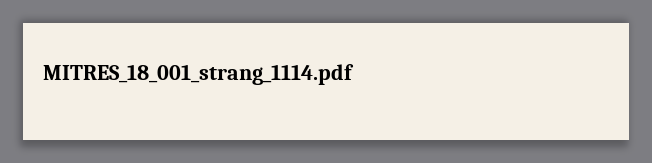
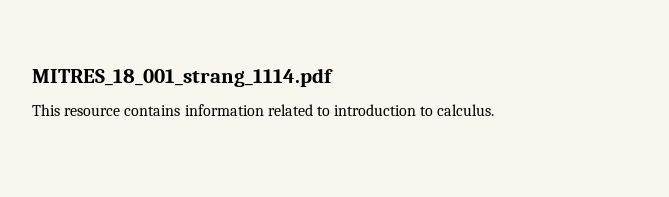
+ This resource contains information related to introduction to calculus.

